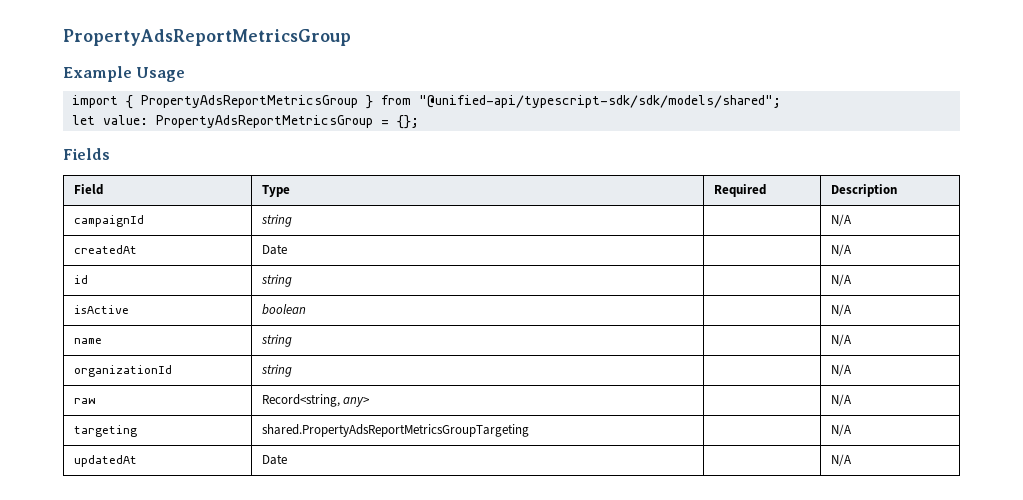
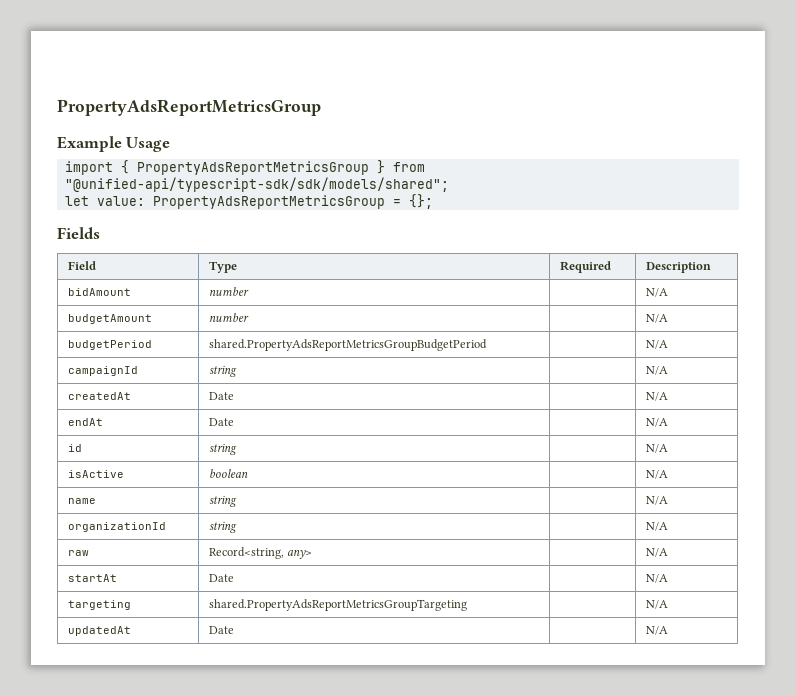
+ bidAmount | number | | N/A
+ budgetAmount | number | | N/A
+ budgetPeriod | shared.PropertyAdsReportMetricsGroupBudgetPeriod | | N/A
+ endAt | Date | | N/A
+ startAt | Date | | N/A

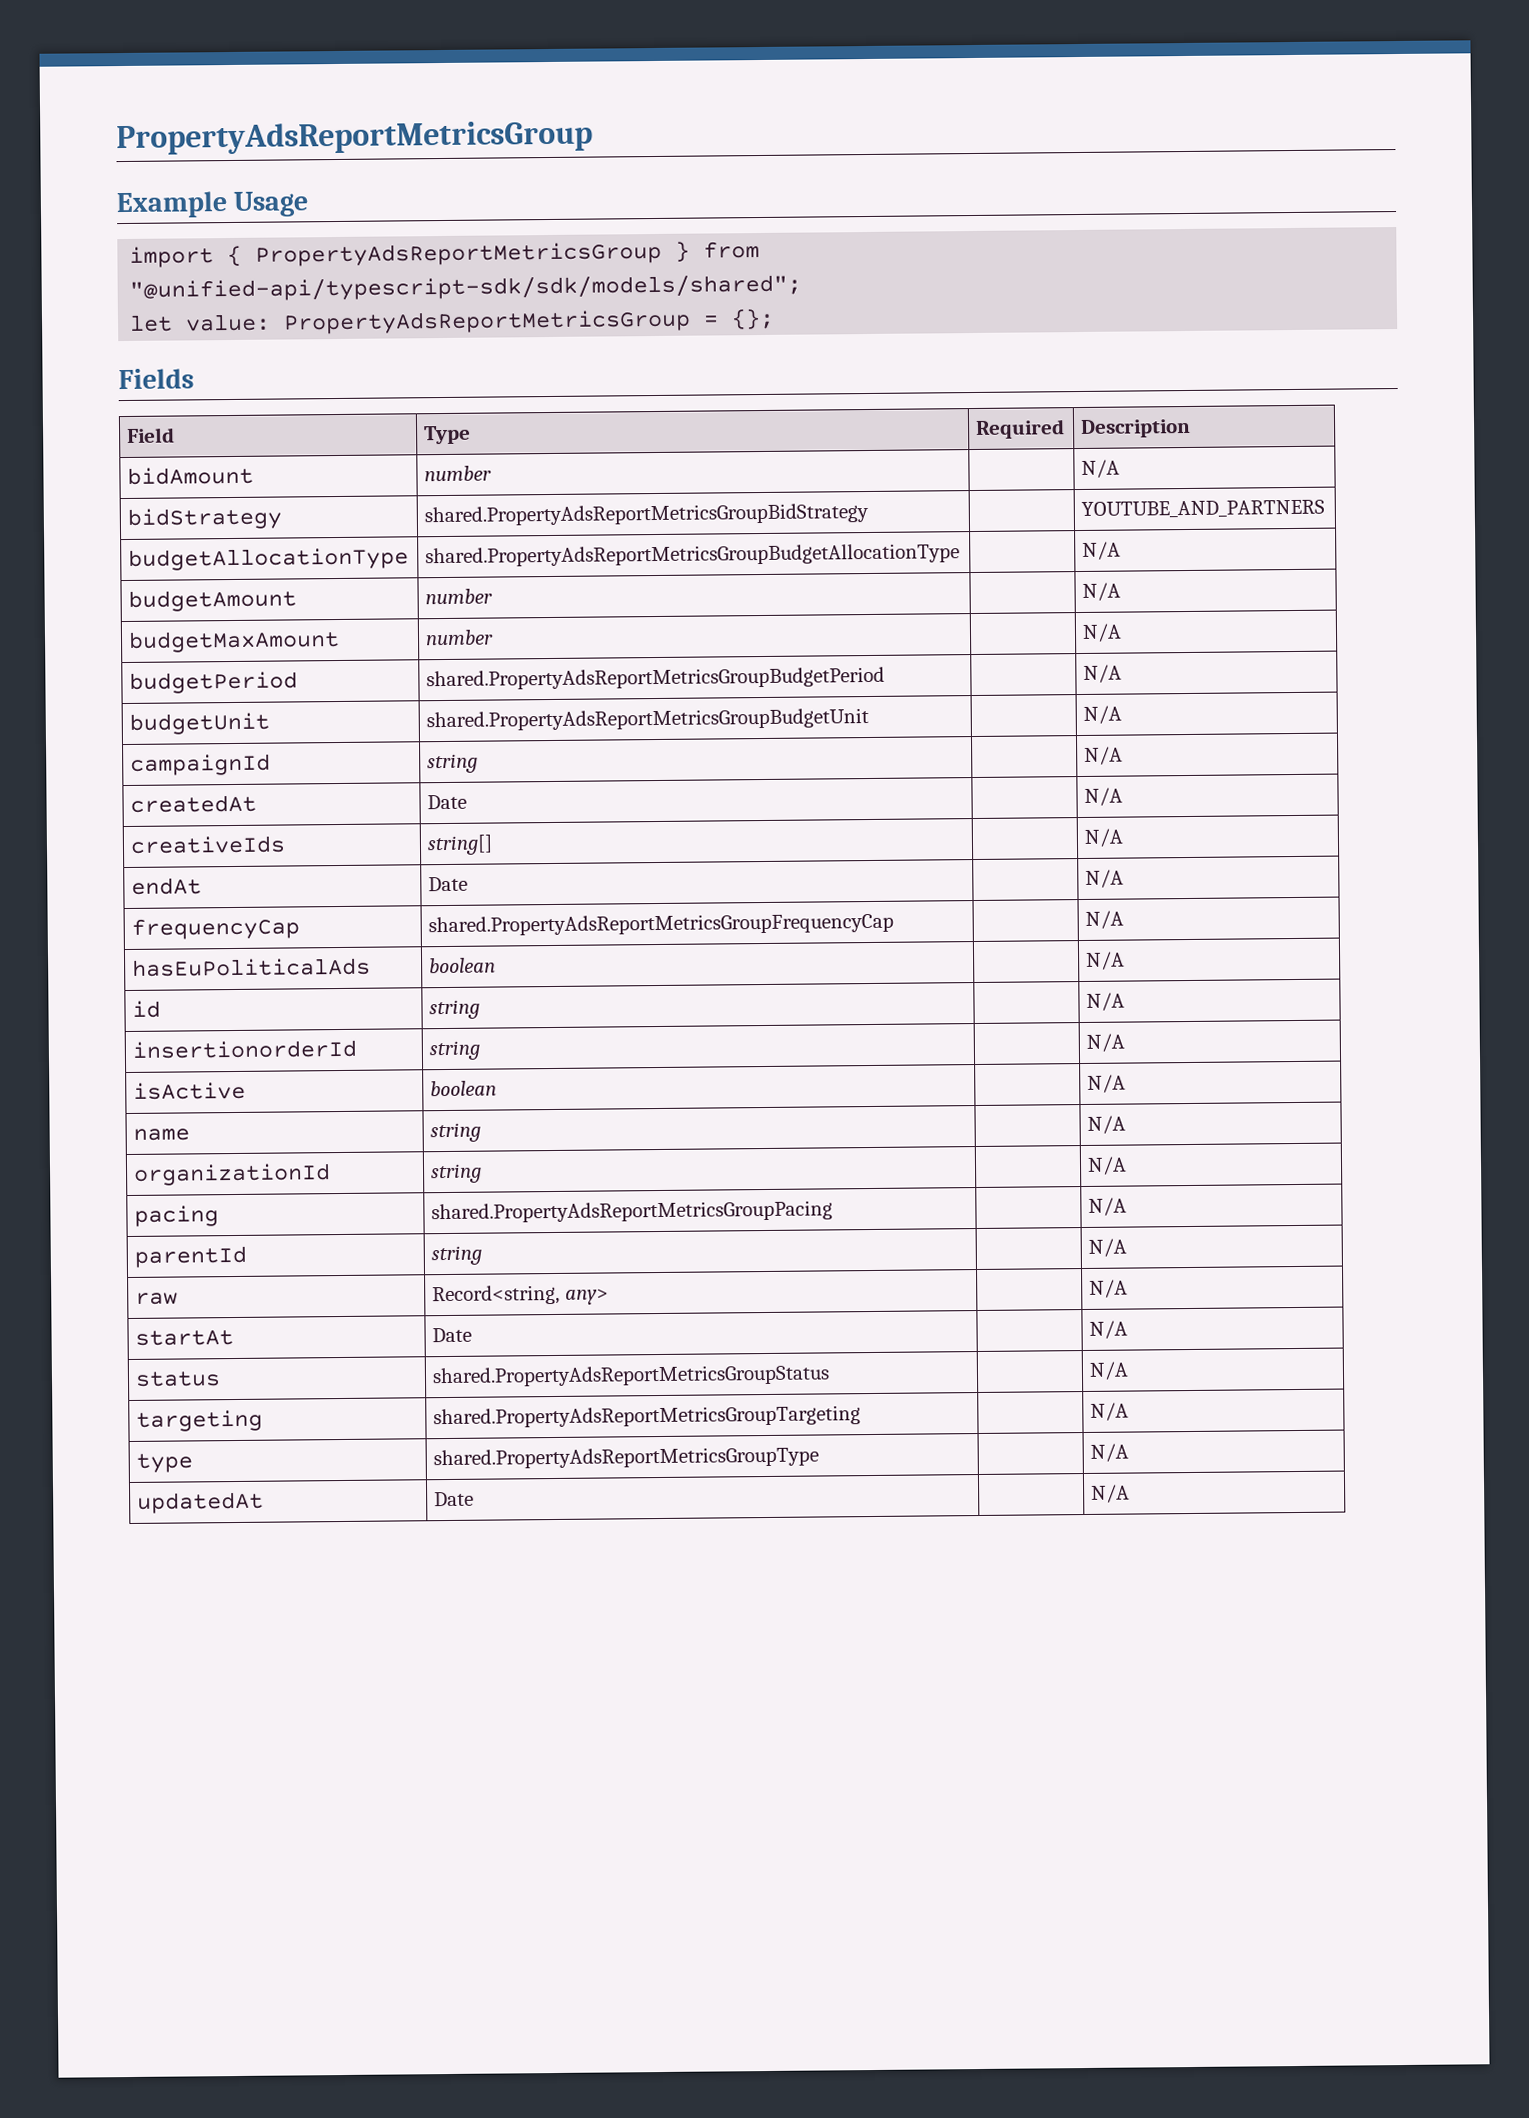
+ bidStrategy | shared.PropertyAdsReportMetricsGroupBidStrategy | | YOUTUBE_AND_PARTNERS
+ budgetAllocationType | shared.PropertyAdsReportMetricsGroupBudgetAllocationType | | N/A
+ budgetMaxAmount | number | | N/A
+ budgetUnit | shared.PropertyAdsReportMetricsGroupBudgetUnit | | N/A
+ creativeIds | string[] | | N/A
+ frequencyCap | shared.PropertyAdsReportMetricsGroupFrequencyCap | | N/A
+ hasEuPoliticalAds | boolean | | N/A
+ insertionorderId | string | | N/A
+ pacing | shared.PropertyAdsReportMetricsGroupPacing | | N/A
+ parentId | string | | N/A
+ status | shared.PropertyAdsReportMetricsGroupStatus | | N/A
+ type | shared.PropertyAdsReportMetricsGroupType | | N/A

